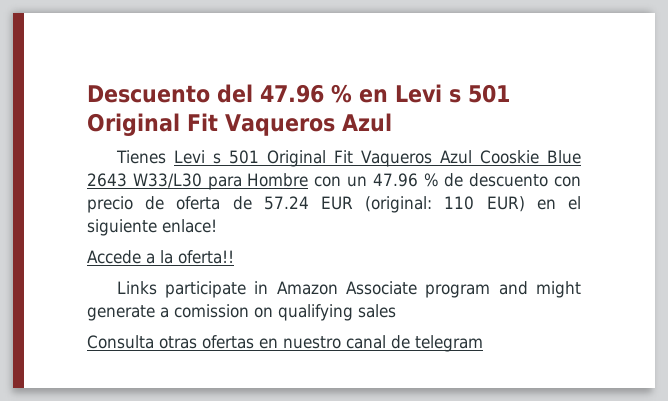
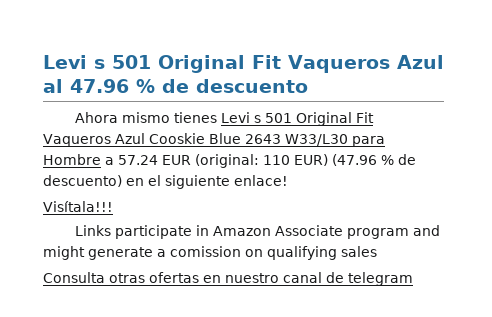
- Descuento del 47.96 % en Levi s 501 Original Fit Vaqueros Azul
- Tienes Levi s 501 Original Fit Vaqueros Azul Cooskie Blue 2643 W33/L30 para Hombre con un 47.96 % de descuento con precio de oferta de 57.24 EUR (original: 110 EUR) en el siguiente enlace!
+ Levi s 501 Original Fit Vaqueros Azul al 47.96 % de descuento
+ Ahora mismo tienes Levi s 501 Original Fit Vaqueros Azul Cooskie Blue 2643 W33/L30 para Hombre a 57.24 EUR (original: 110 EUR) (47.96 % de descuento) en el siguiente enlace!
- Accede a la oferta!!
+ Visítala!!!

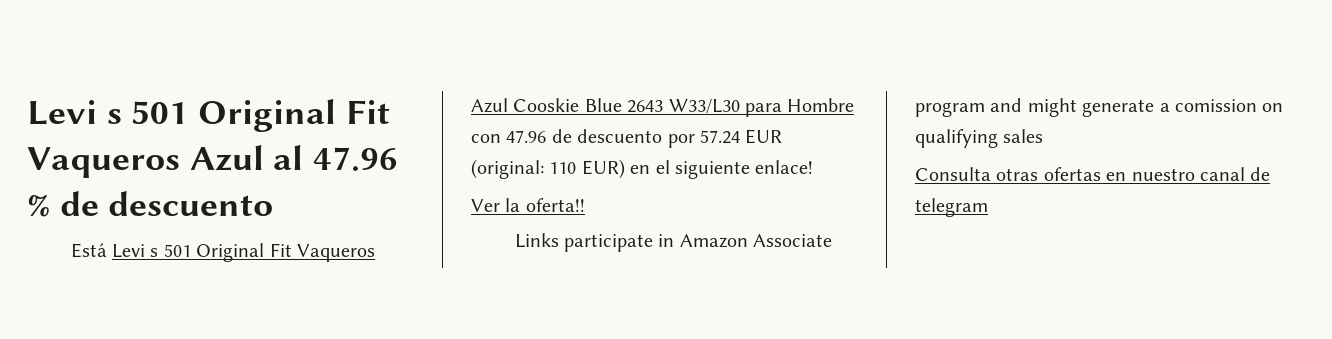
- Ahora mismo tienes Levi s 501 Original Fit Vaqueros Azul Cooskie Blue 2643 W33/L30 para Hombre a 57.24 EUR (original: 110 EUR) (47.96 % de descuento) en el siguiente enlace!
+ Está Levi s 501 Original Fit Vaqueros Azul Cooskie Blue 2643 W33/L30 para Hombre con 47.96 de descuento por 57.24 EUR (original: 110 EUR) en el siguiente enlace!
- Visítala!!!
+ Ver la oferta!!

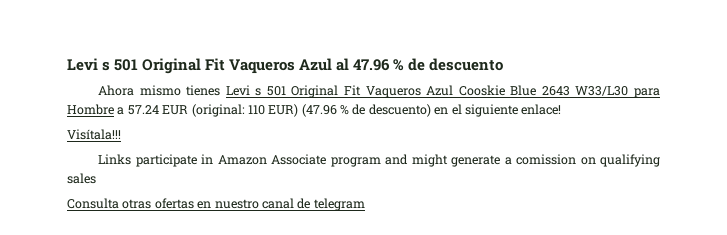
- Está Levi s 501 Original Fit Vaqueros Azul Cooskie Blue 2643 W33/L30 para Hombre con 47.96 de descuento por 57.24 EUR (original: 110 EUR) en el siguiente enlace!
+ Ahora mismo tienes Levi s 501 Original Fit Vaqueros Azul Cooskie Blue 2643 W33/L30 para Hombre a 57.24 EUR (original: 110 EUR) (47.96 % de descuento) en el siguiente enlace!
- Ver la oferta!!
+ Visítala!!!

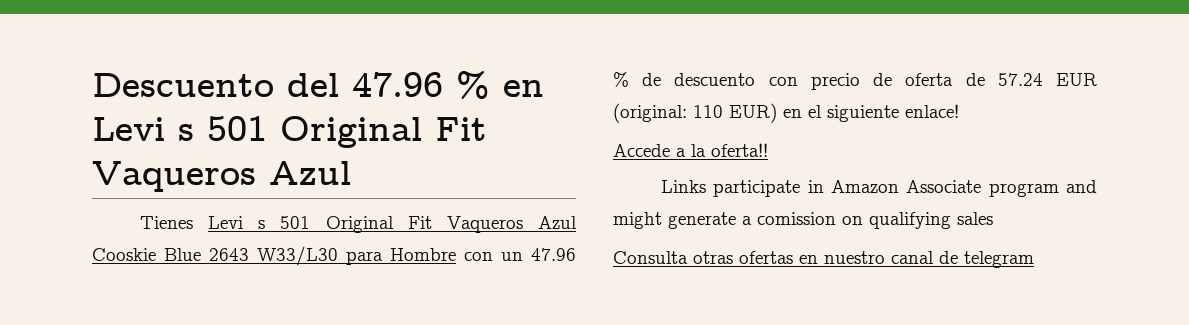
- Levi s 501 Original Fit Vaqueros Azul al 47.96 % de descuento
- Ahora mismo tienes Levi s 501 Original Fit Vaqueros Azul Cooskie Blue 2643 W33/L30 para Hombre a 57.24 EUR (original: 110 EUR) (47.96 % de descuento) en el siguiente enlace!
+ Descuento del 47.96 % en Levi s 501 Original Fit Vaqueros Azul
+ Tienes Levi s 501 Original Fit Vaqueros Azul Cooskie Blue 2643 W33/L30 para Hombre con un 47.96 % de descuento con precio de oferta de 57.24 EUR (original: 110 EUR) en el siguiente enlace!
- Visítala!!!
+ Accede a la oferta!!

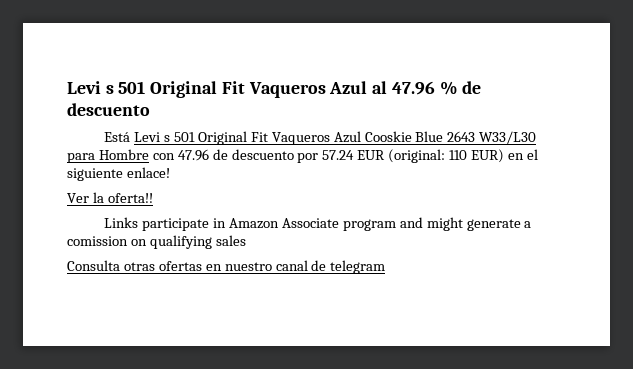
- Descuento del 47.96 % en Levi s 501 Original Fit Vaqueros Azul
- Tienes Levi s 501 Original Fit Vaqueros Azul Cooskie Blue 2643 W33/L30 para Hombre con un 47.96 % de descuento con precio de oferta de 57.24 EUR (original: 110 EUR) en el siguiente enlace!
+ Levi s 501 Original Fit Vaqueros Azul al 47.96 % de descuento
+ Está Levi s 501 Original Fit Vaqueros Azul Cooskie Blue 2643 W33/L30 para Hombre con 47.96 de descuento por 57.24 EUR (original: 110 EUR) en el siguiente enlace!
- Accede a la oferta!!
+ Ver la oferta!!

